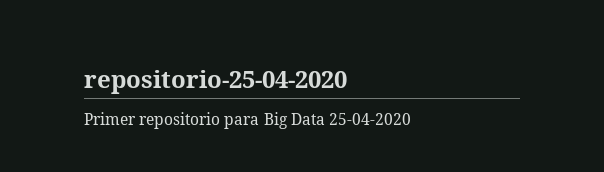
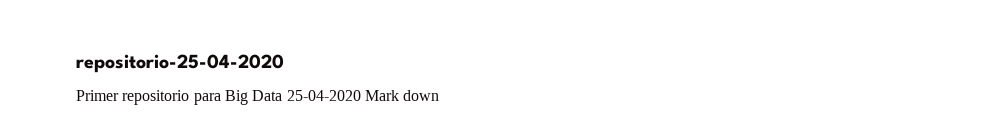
- Primer repositorio para Big Data 25-04-2020
+ Primer repositorio para Big Data 25-04-2020 Mark down

